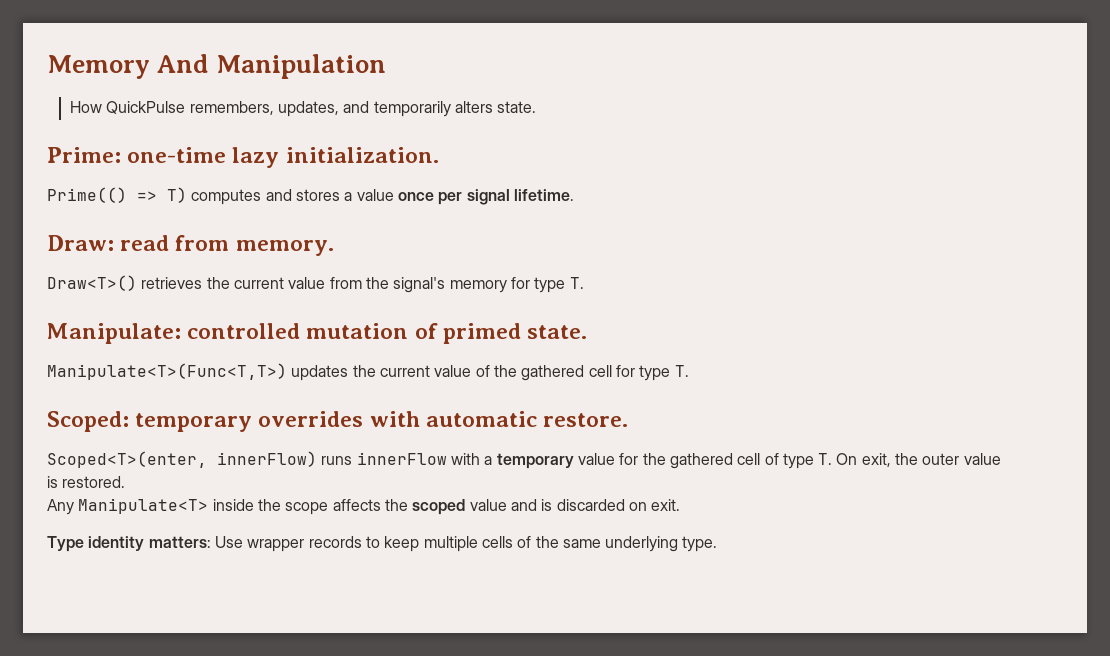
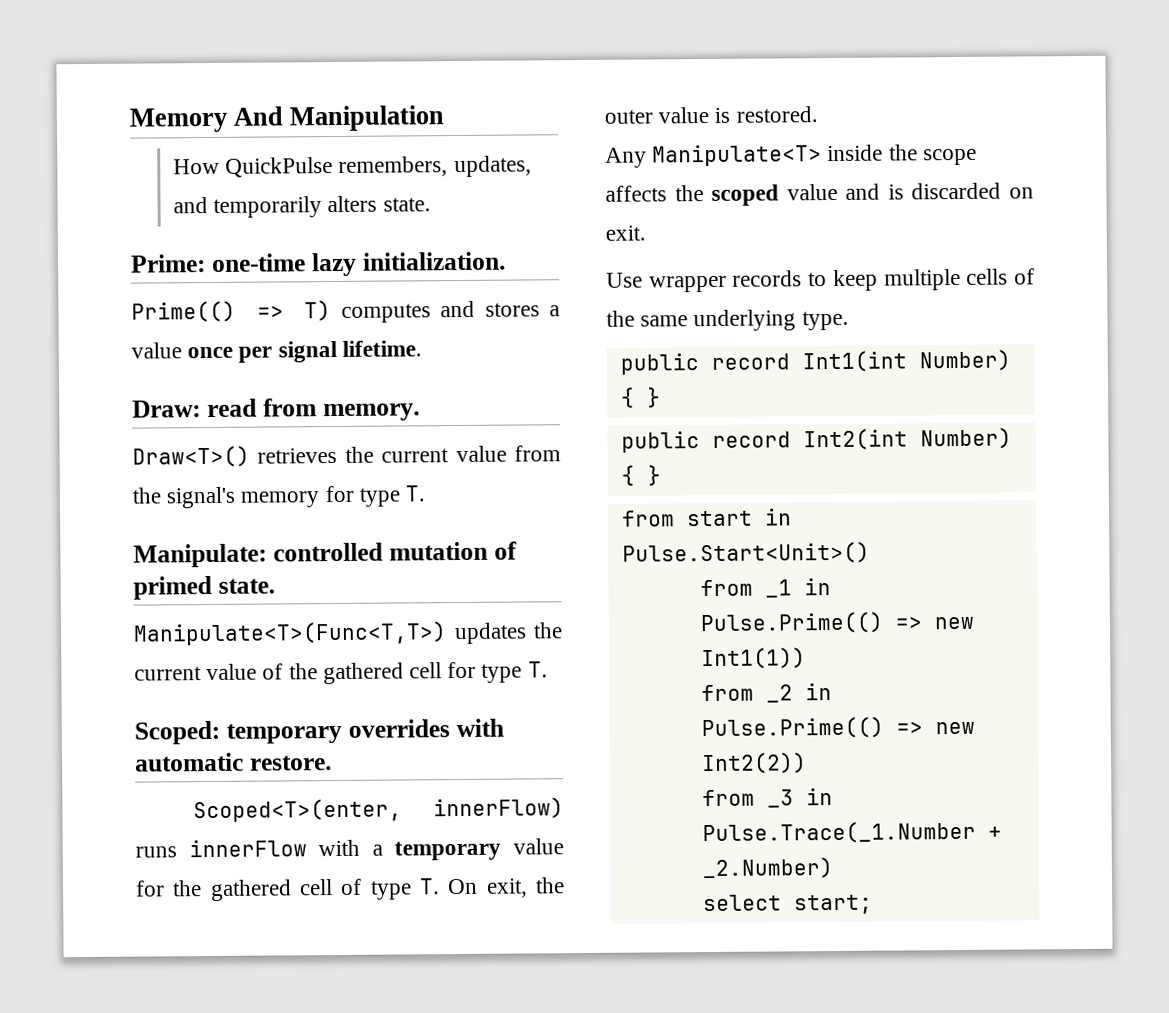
- Type identity matters: Use wrapper records to keep multiple cells of the same underlying type.
+ Use wrapper records to keep multiple cells of the same underlying type.
+ public record Int1(int Number) { }
+ public record Int2(int Number) { }
+ from start in Pulse.Start<Unit>()
+ from _1 in Pulse.Prime(() => new Int1(1))
+ from _2 in Pulse.Prime(() => new Int2(2))
+ from _3 in Pulse.Trace(_1.Number + _2.Number)
+ select start;

